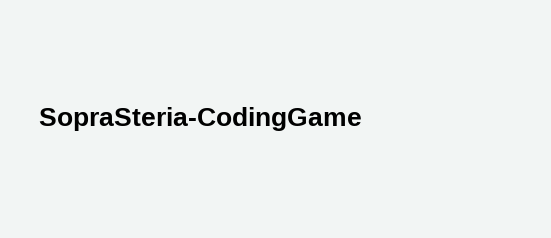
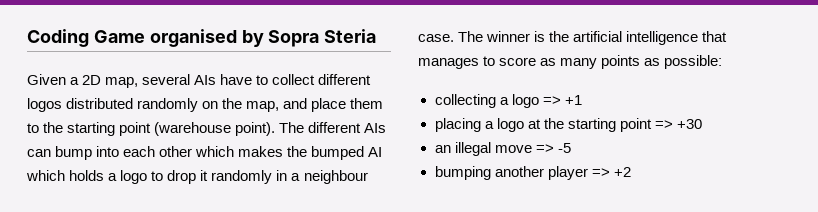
- SopraSteria-CodingGame
+ Coding Game organised by Sopra Steria
+ Given a 2D map, several AIs have to collect different logos distributed randomly on the map, and place them to the starting point (warehouse point). The different AIs can bump into each other which makes the bumped AI which holds a logo to drop it randomly in a neighbour case. The winner is the artificial intelligence that manages to score as many points as possible:
+ collecting a logo => +1
+ placing a logo at the starting point => +30
+ an illegal move => -5
+ bumping another player => +2

